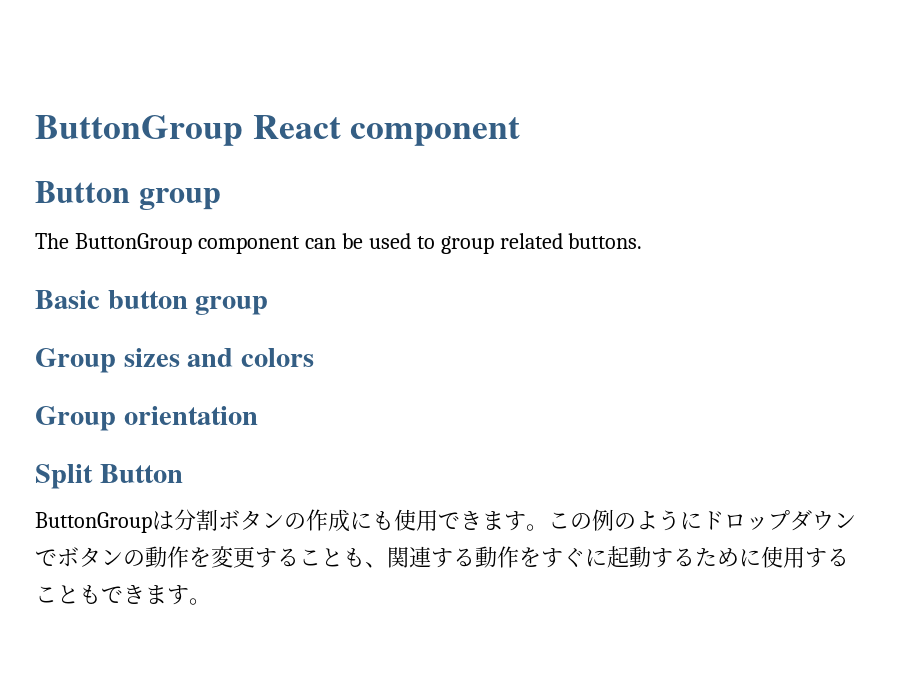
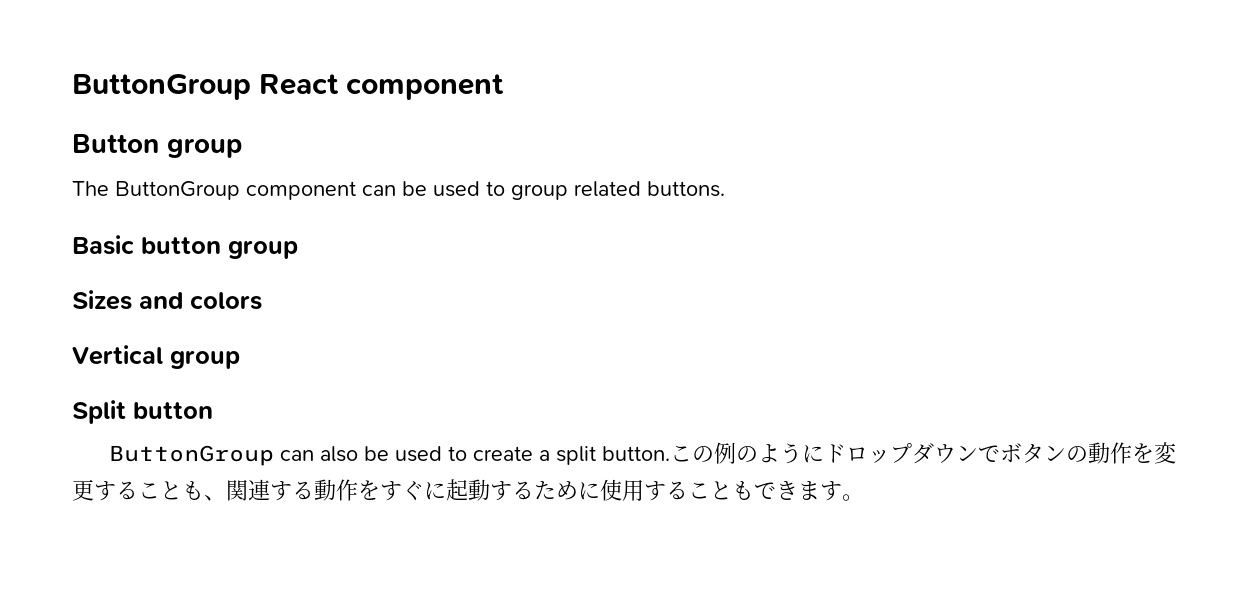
- Group sizes and colors
+ Sizes and colors
- Group orientation
+ Vertical group
- Split Button
- ButtonGroupは分割ボタンの作成にも使用できます。
+ Split button
+ ButtonGroup can also be used to create a split button.

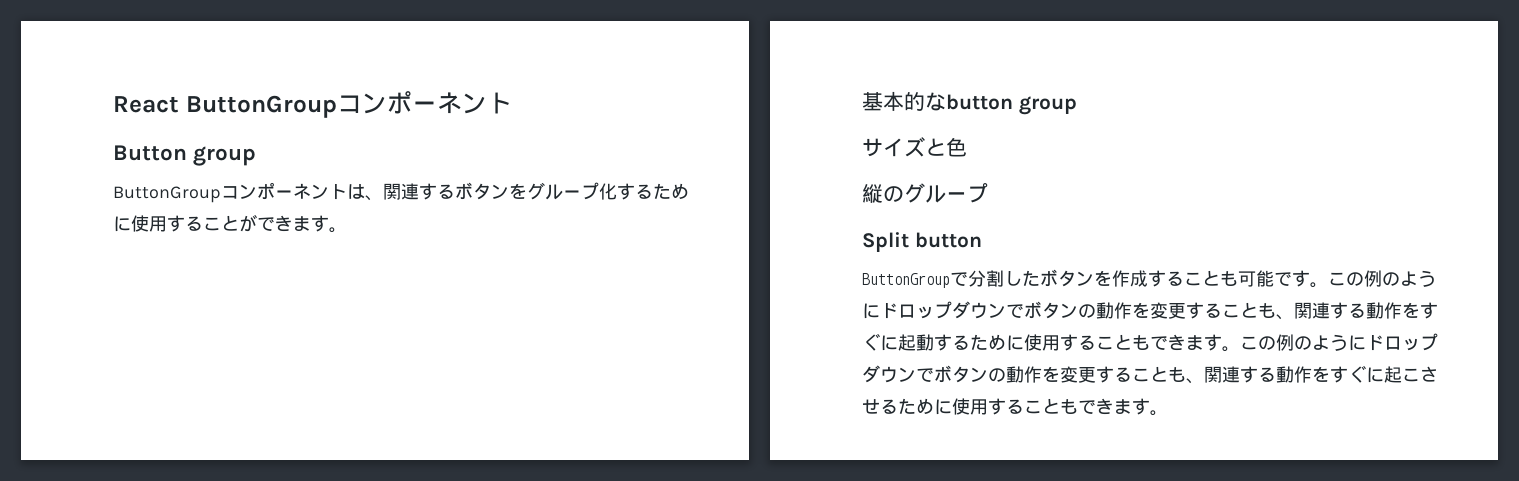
- ButtonGroup React component
+ React ButtonGroupコンポーネント
  Button group
- The ButtonGroup component can be used to group related buttons.
- Basic button group
- Sizes and colors
- Vertical group
+ ButtonGroupコンポーネントは、関連するボタンをグループ化するために使用することができます。
+ 基本的なbutton group
+ サイズと色
+ 縦のグループ
  Split button
- ButtonGroup can also be used to create a split button.
+ ButtonGroupで分割したボタンを作成することも可能です。
+ この例のようにドロップダウンでボタンの動作を変更することも、関連する動作をすぐに起こさせるために使用することもできます。

